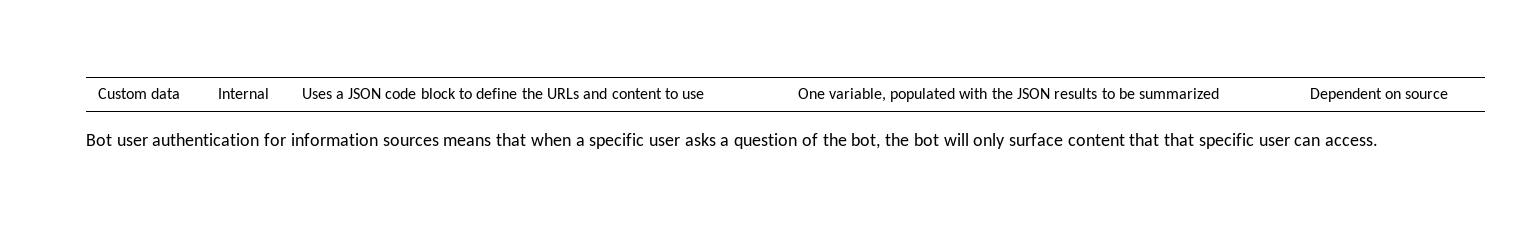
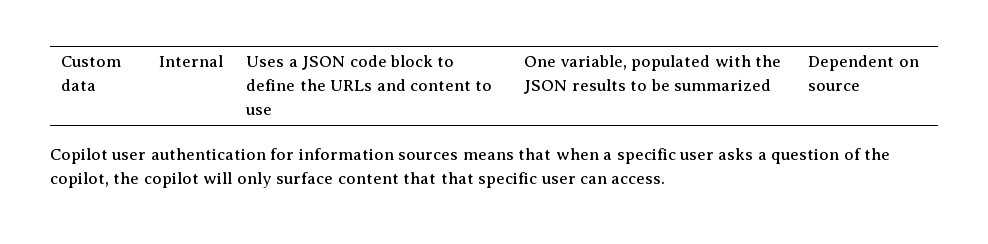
- Bot user authentication for information sources means that when a specific user asks a question of the bot, the bot will only surface content that that specific user can access.
+ Copilot user authentication for information sources means that when a specific user asks a question of the copilot, the copilot will only surface content that that specific user can access.

